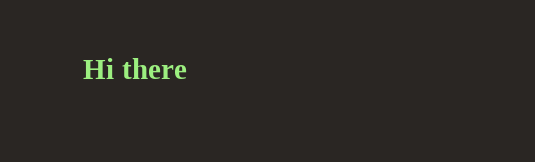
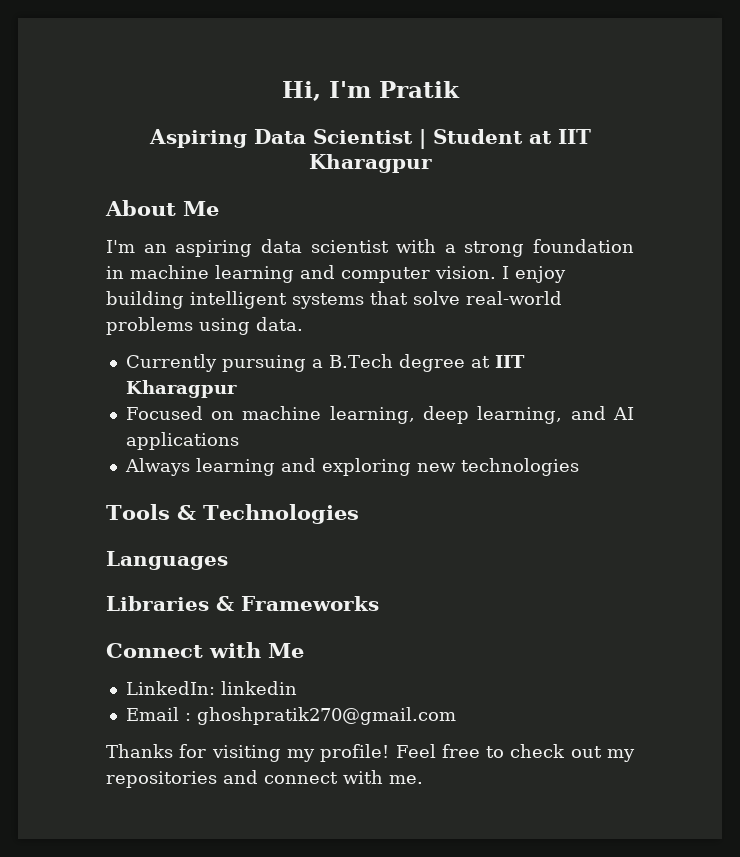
- Hi there
+ Hi, I'm Pratik
+ Aspiring Data Scientist | Student at IIT Kharagpur
+ About Me
+ I'm an aspiring data scientist with a strong foundation in machine learning and computer vision. I enjoy building intelligent systems that solve real-world problems using data.
+ Currently pursuing a B.Tech degree at IIT Kharagpur
+ Focused on machine learning, deep learning, and AI applications
+ Always learning and exploring new technologies
+ Tools & Technologies
+ Languages
+ Libraries & Frameworks
+ Connect with Me
+ LinkedIn: linkedin
+ Email : ghoshpratik270@gmail.com
+ Thanks for visiting my profile! Feel free to check out my repositories and connect with me.

